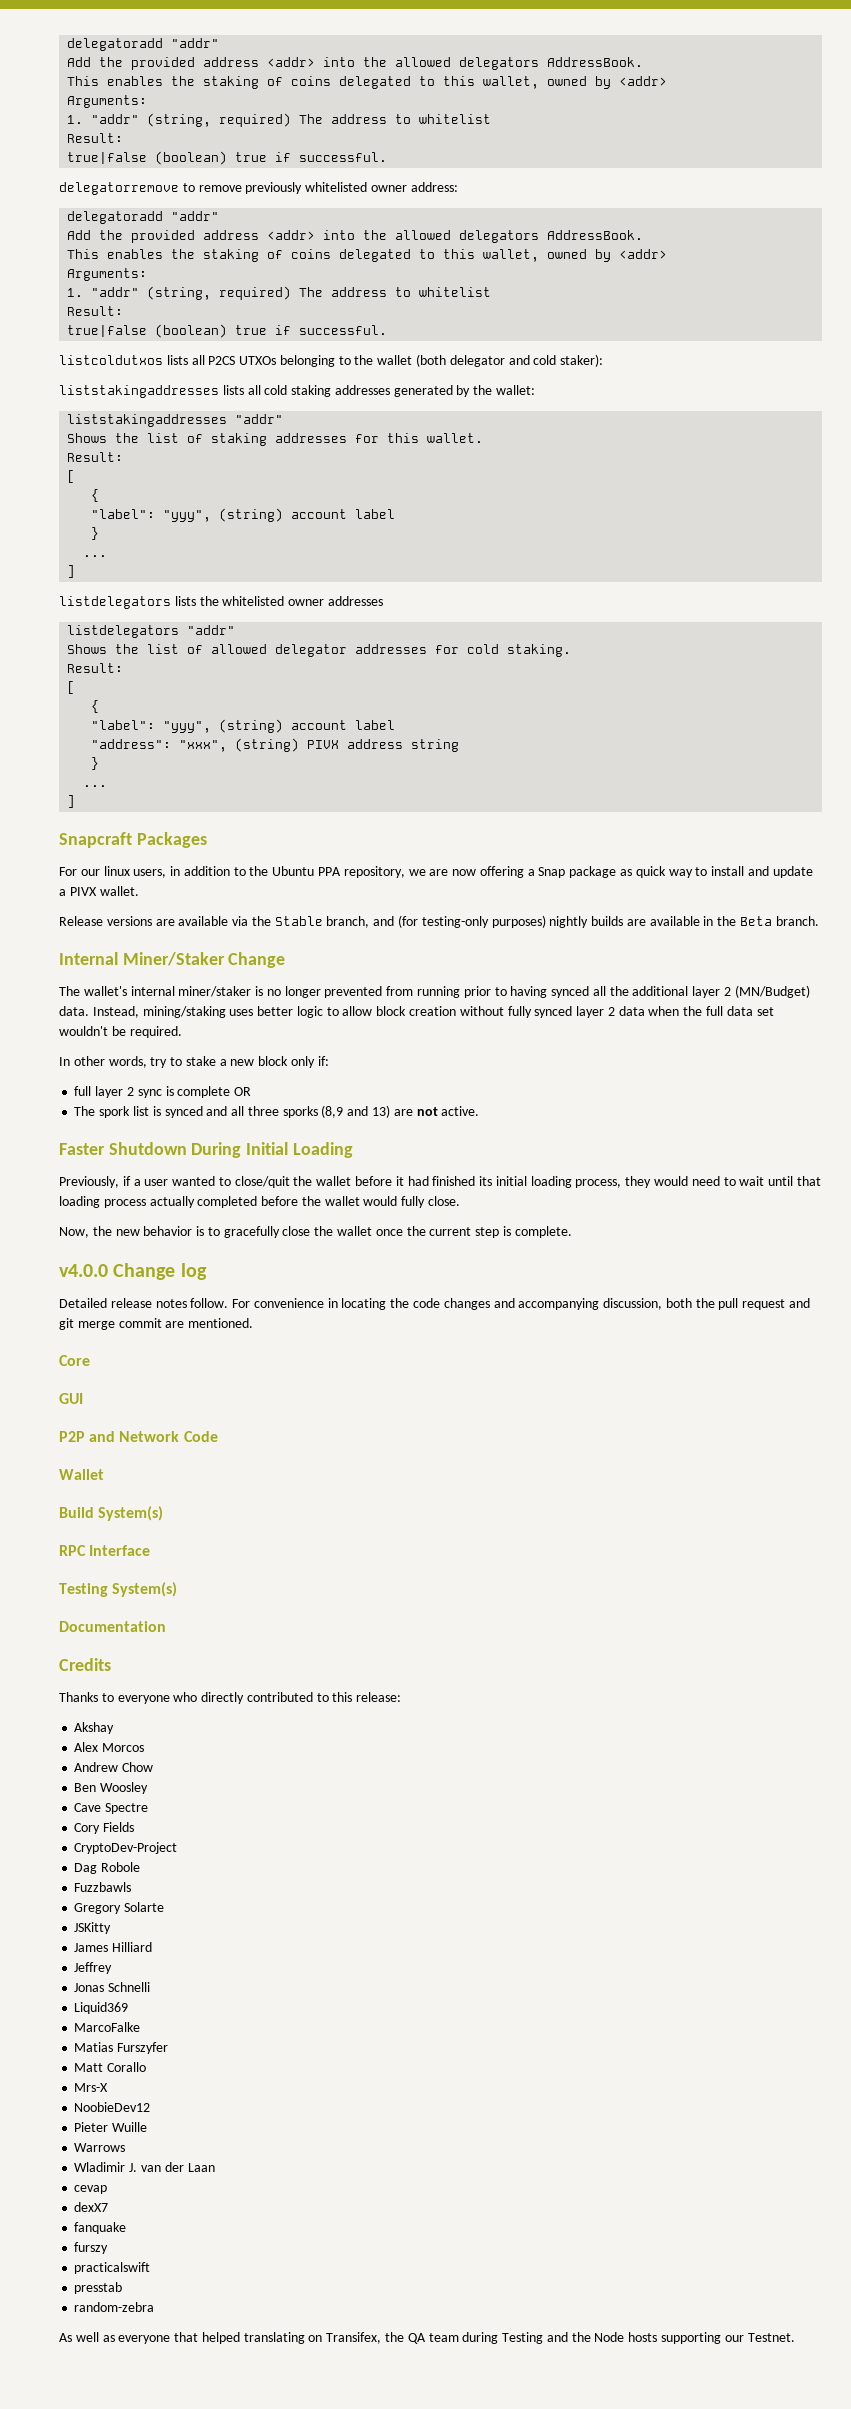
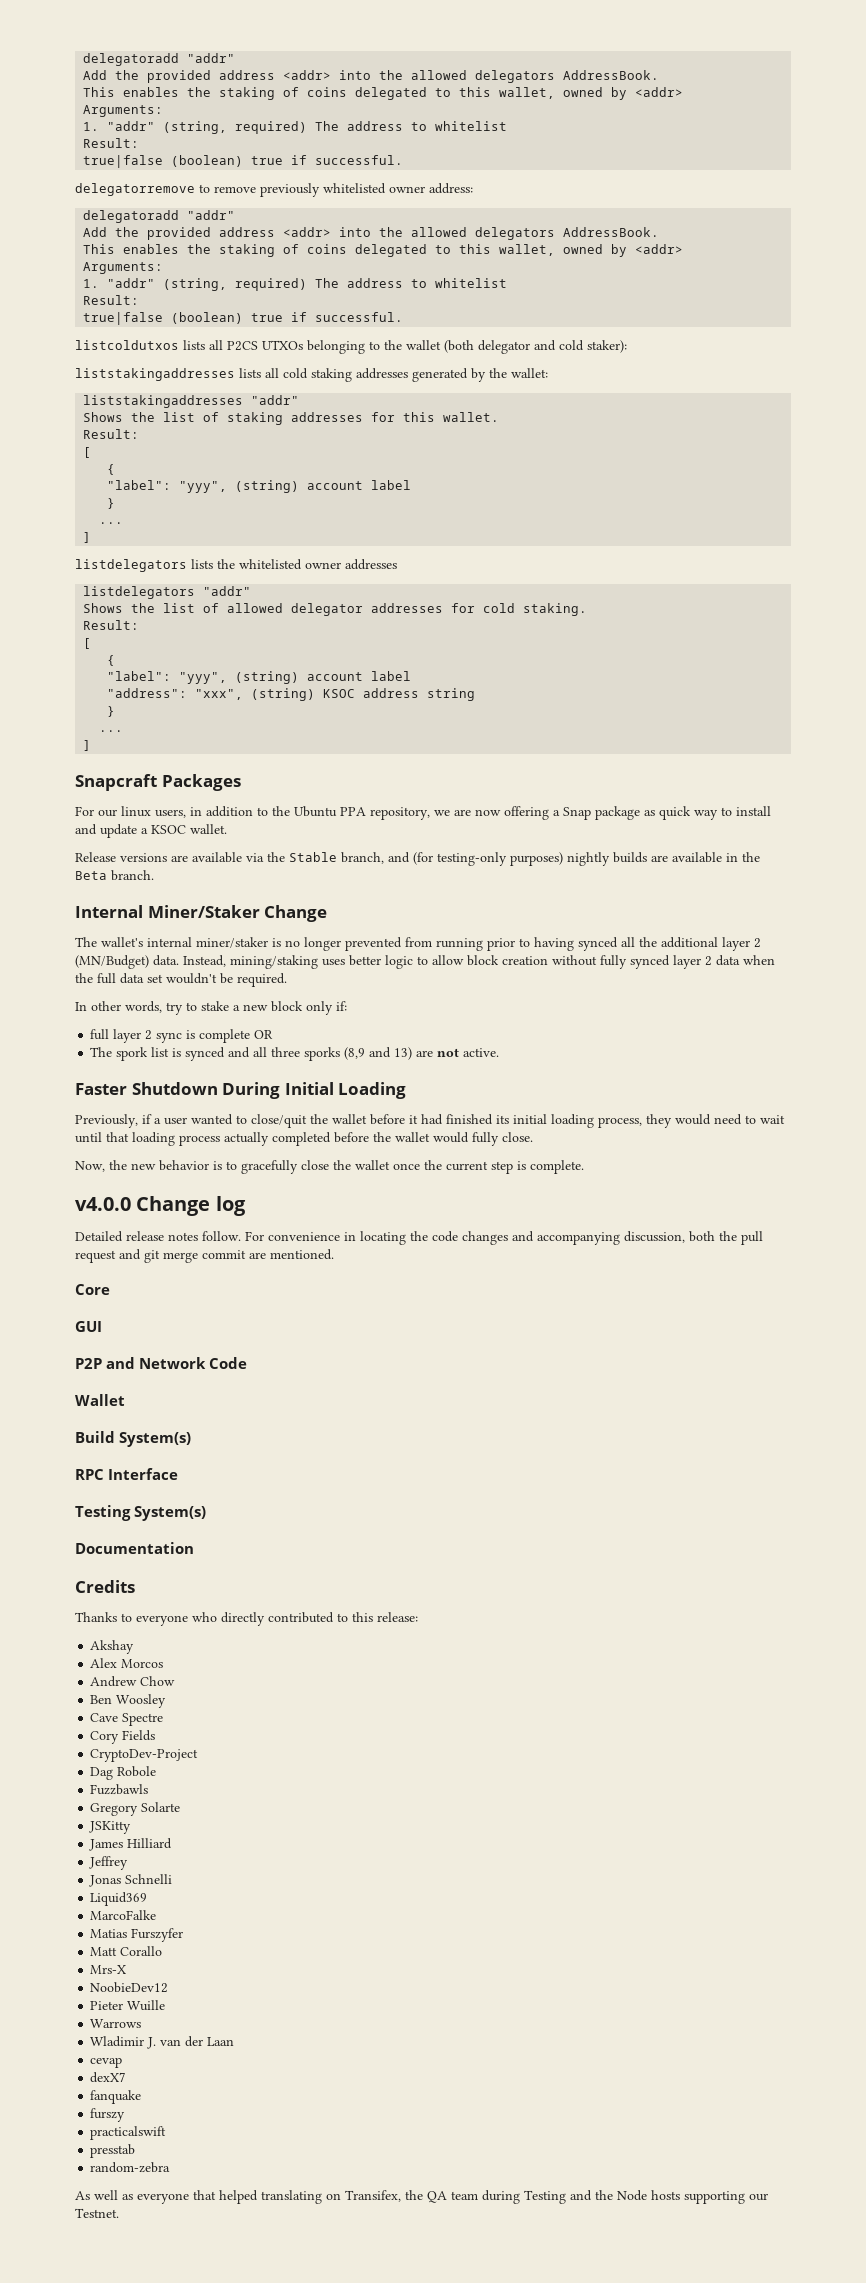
- "address": "xxx", (string) PIVX address string
+ "address": "xxx", (string) KSOC address string
- For our linux users, in addition to the Ubuntu PPA repository, we are now offering a Snap package as quick way to install and update a PIVX wallet.
+ For our linux users, in addition to the Ubuntu PPA repository, we are now offering a Snap package as quick way to install and update a KSOC wallet.

